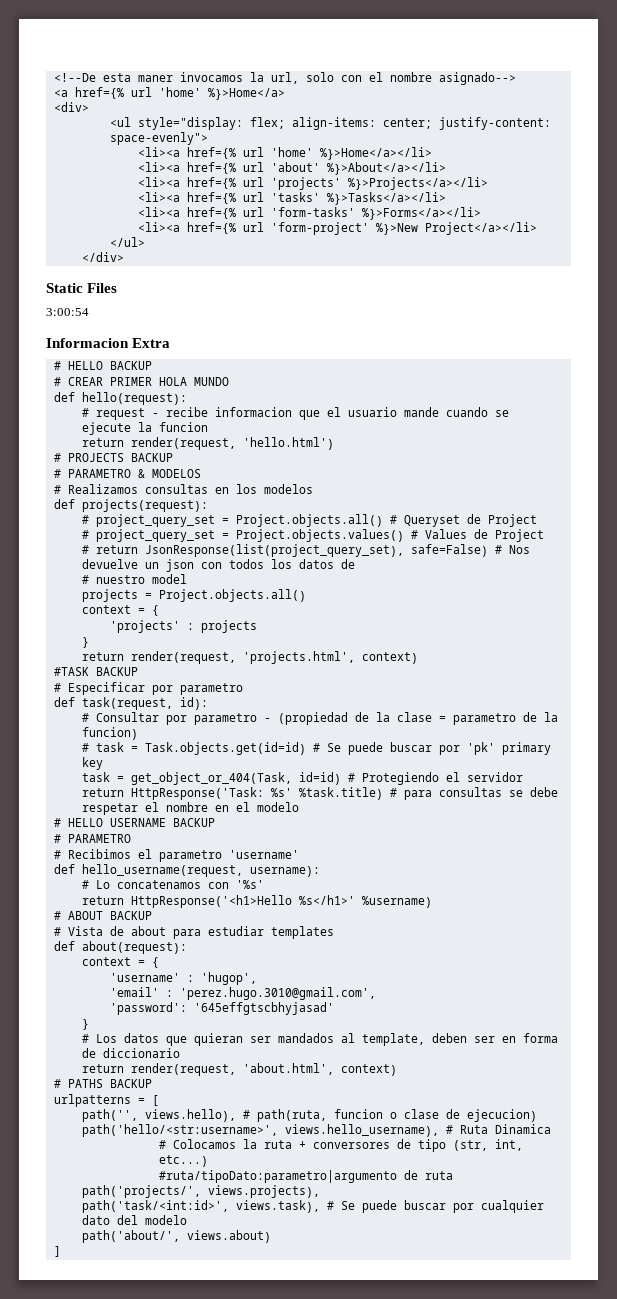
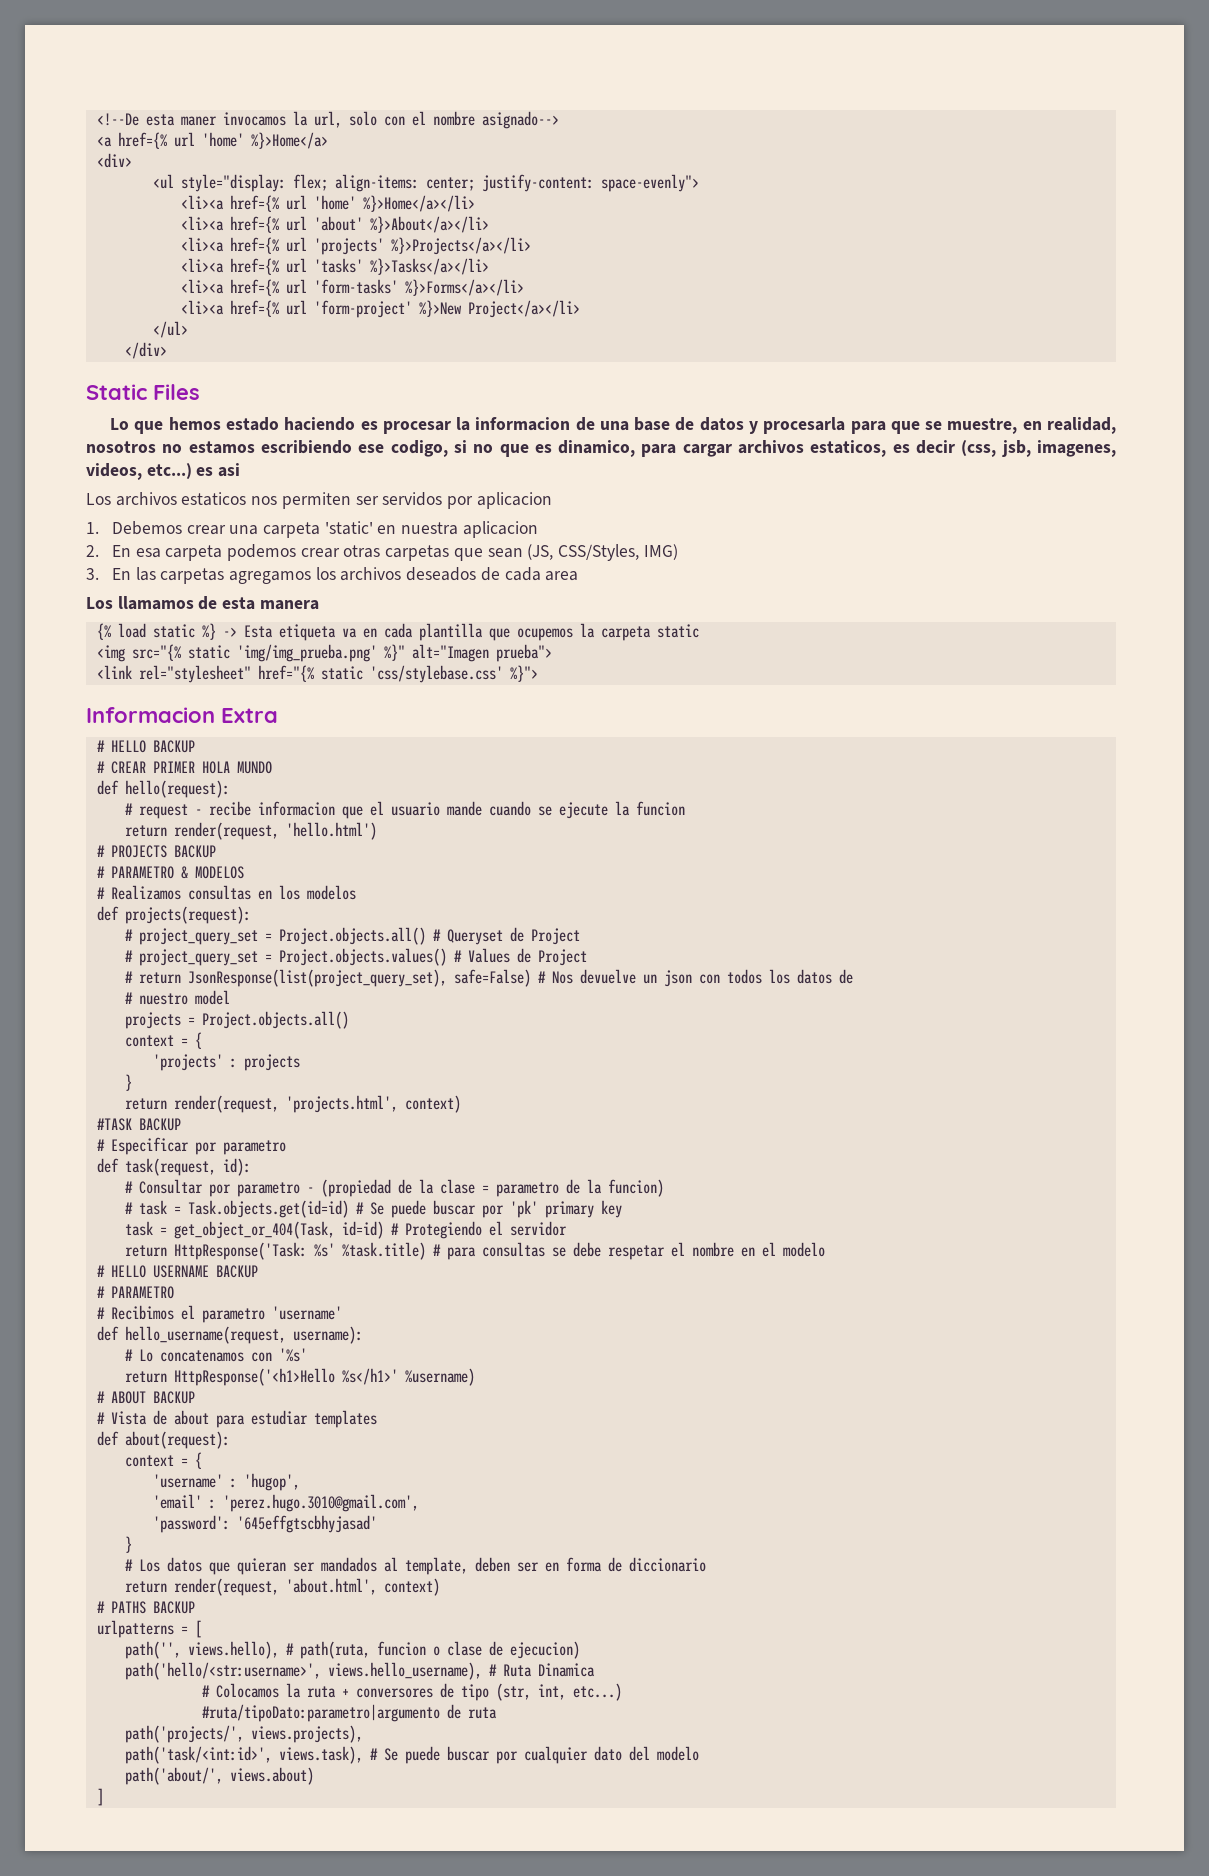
- 3:00:54
+ Lo que hemos estado haciendo es procesar la informacion de una base de datos y procesarla para que se muestre, en realidad, nosotros no estamos escribiendo ese codigo, si no que es dinamico, para cargar archivos estaticos, es decir (css, jsb, imagenes, videos, etc...) es asi
+ Los archivos estaticos nos permiten ser servidos por aplicacion
+ 1. Debemos crear una carpeta 'static' en nuestra aplicacion
+ 2. En esa carpeta podemos crear otras carpetas que sean (JS, CSS/Styles, IMG)
+ 3. En las carpetas agregamos los archivos deseados de cada area
+ Los llamamos de esta manera
+ {% load static %} -> Esta etiqueta va en cada plantilla que ocupemos la carpeta static
+ <img src="{% static 'img/img_prueba.png' %}" alt="Imagen prueba">
+ <link rel="stylesheet" href="{% static 'css/stylebase.css' %}">

